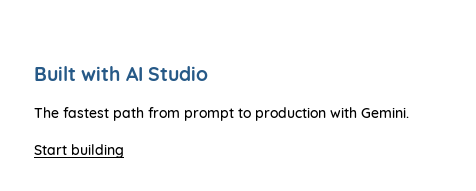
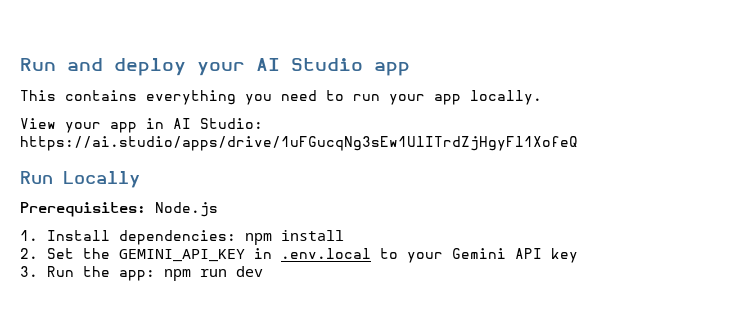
- Built with AI Studio
- The fastest path from prompt to production with Gemini.
- Start building
+ Run and deploy your AI Studio app
+ This contains everything you need to run your app locally.
+ View your app in AI Studio: https://ai.studio/apps/drive/1uFGucqNg3sEw1UlITrdZjHgyFl1XofeQ
+ Run Locally
+ Prerequisites: Node.js
+ 1. Install dependencies: npm install
+ 2. Set the GEMINI_API_KEY in .env.local to your Gemini API key
+ 3. Run the app: npm run dev

